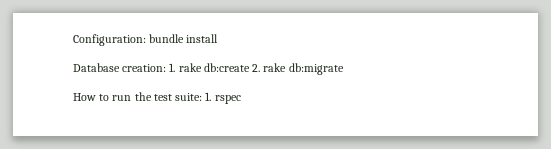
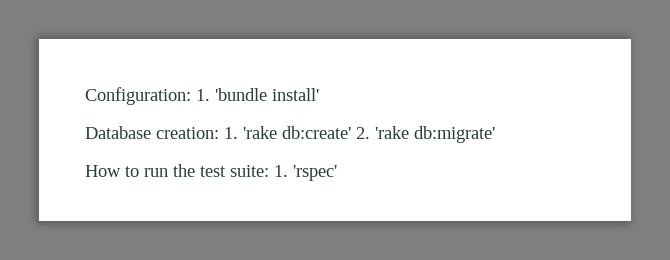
- Configuration: bundle install
+ Configuration: 1. 'bundle install'
- Database creation: 1. rake db:create 2. rake db:migrate
+ Database creation: 1. 'rake db:create' 2. 'rake db:migrate'
- How to run the test suite: 1. rspec
+ How to run the test suite: 1. 'rspec'

